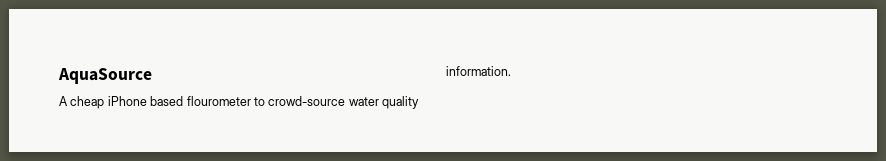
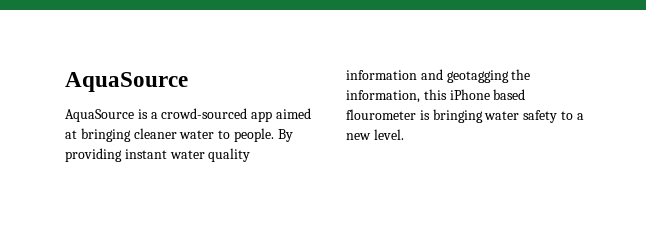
- A cheap iPhone based flourometer to crowd-source water quality information.
+ AquaSource is a crowd-sourced app aimed at bringing cleaner water to people. By providing instant water quality information and geotagging the information, this iPhone based flourometer is bringing water safety to a new level.

